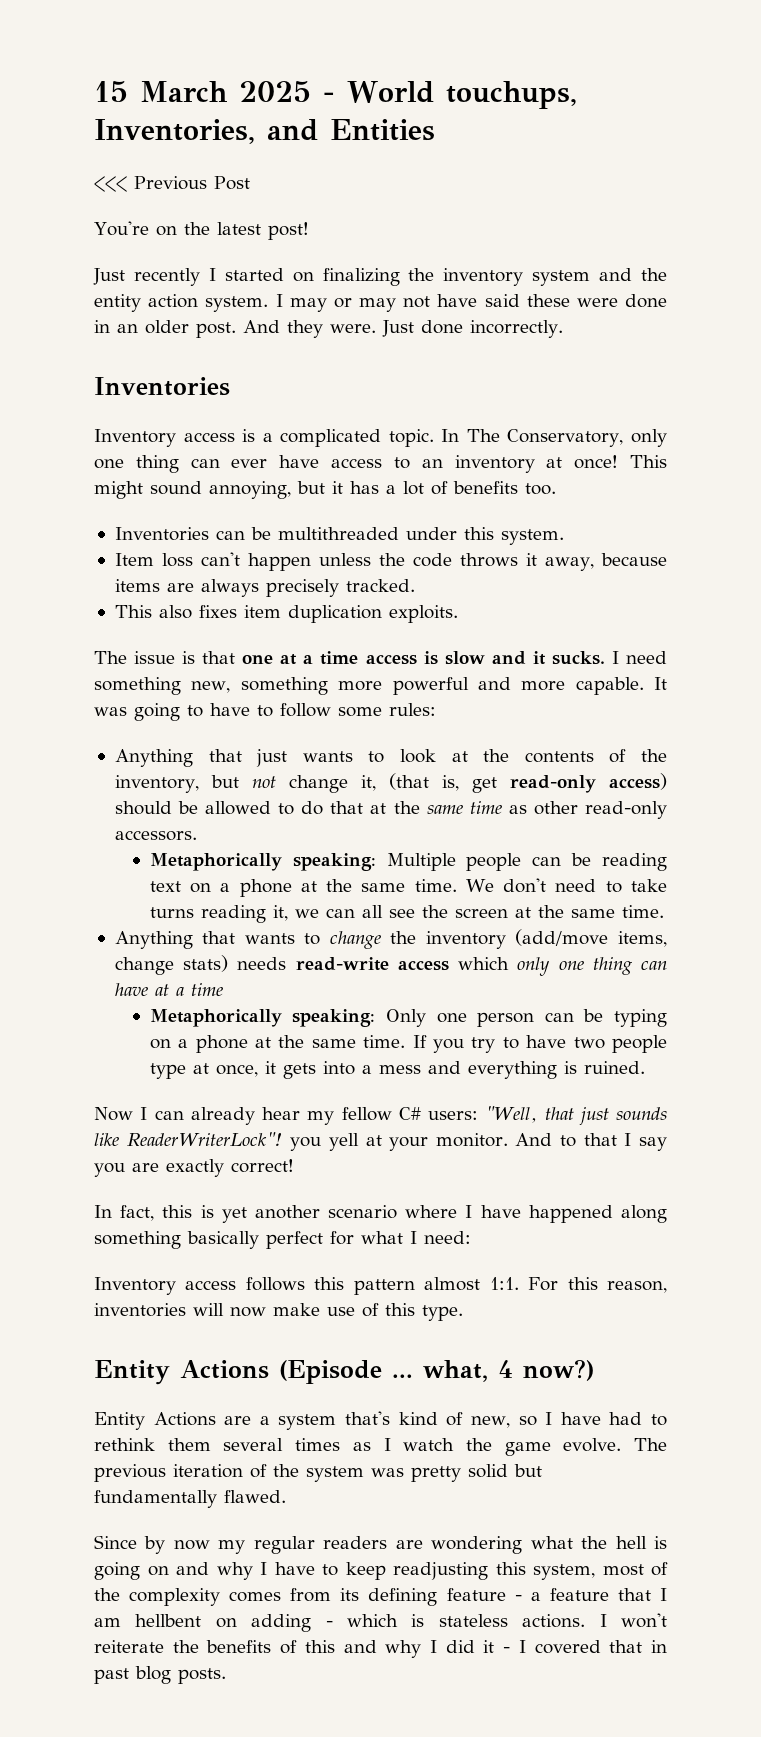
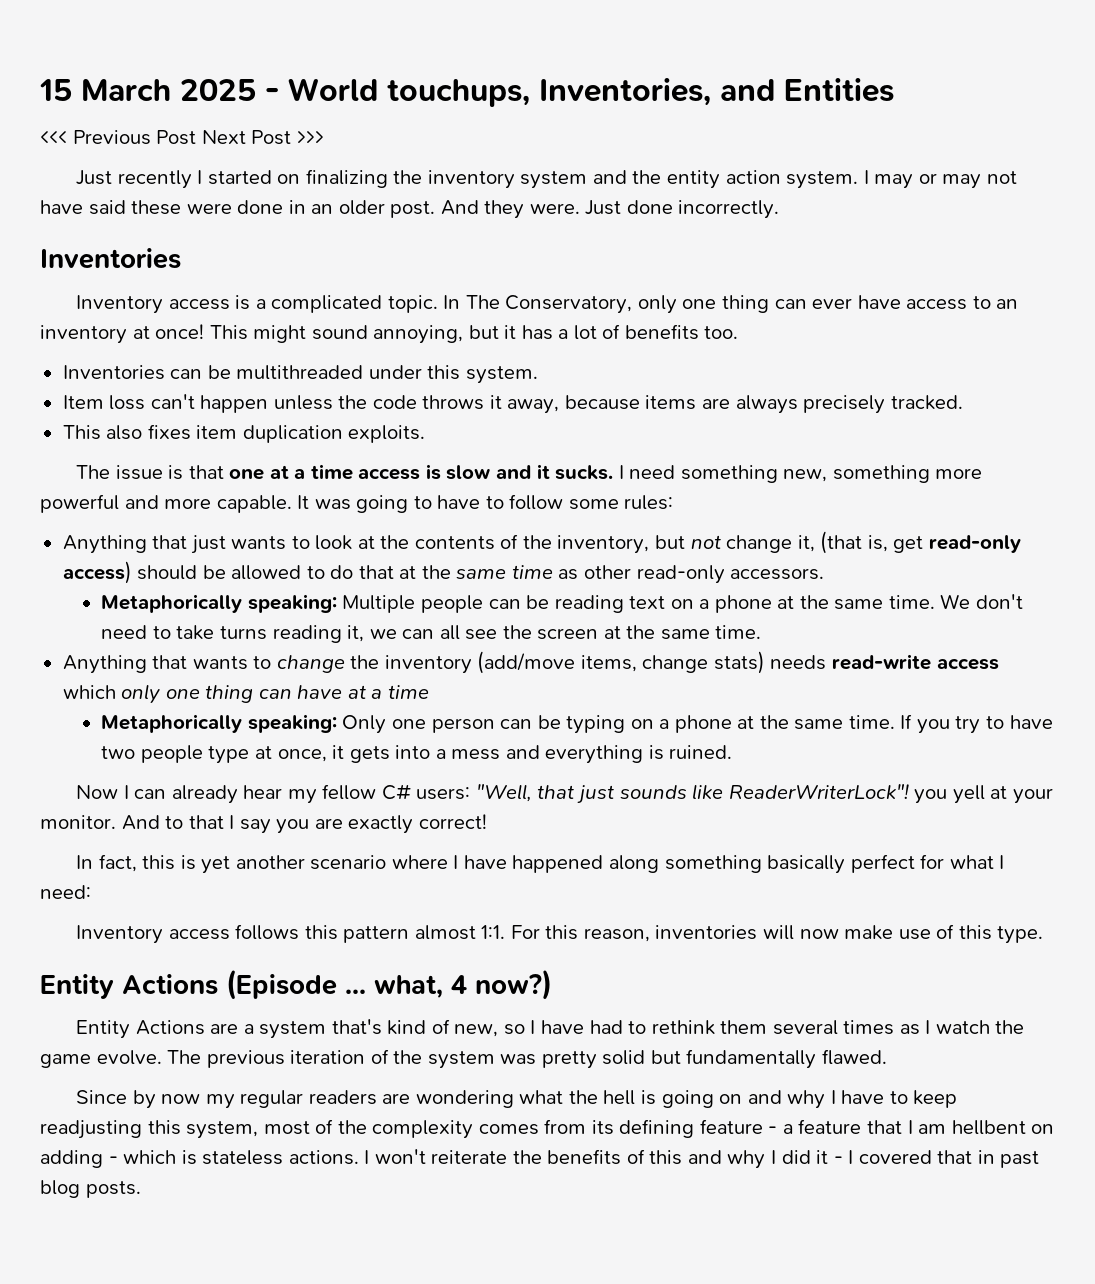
- <<< Previous Post
- You're on the latest post!
+ <<< Previous Post Next Post >>>

